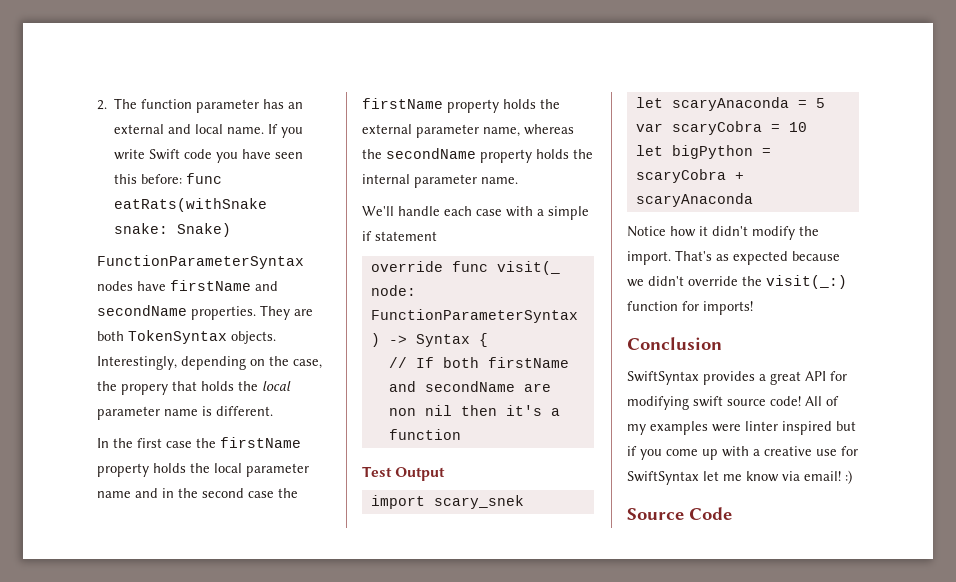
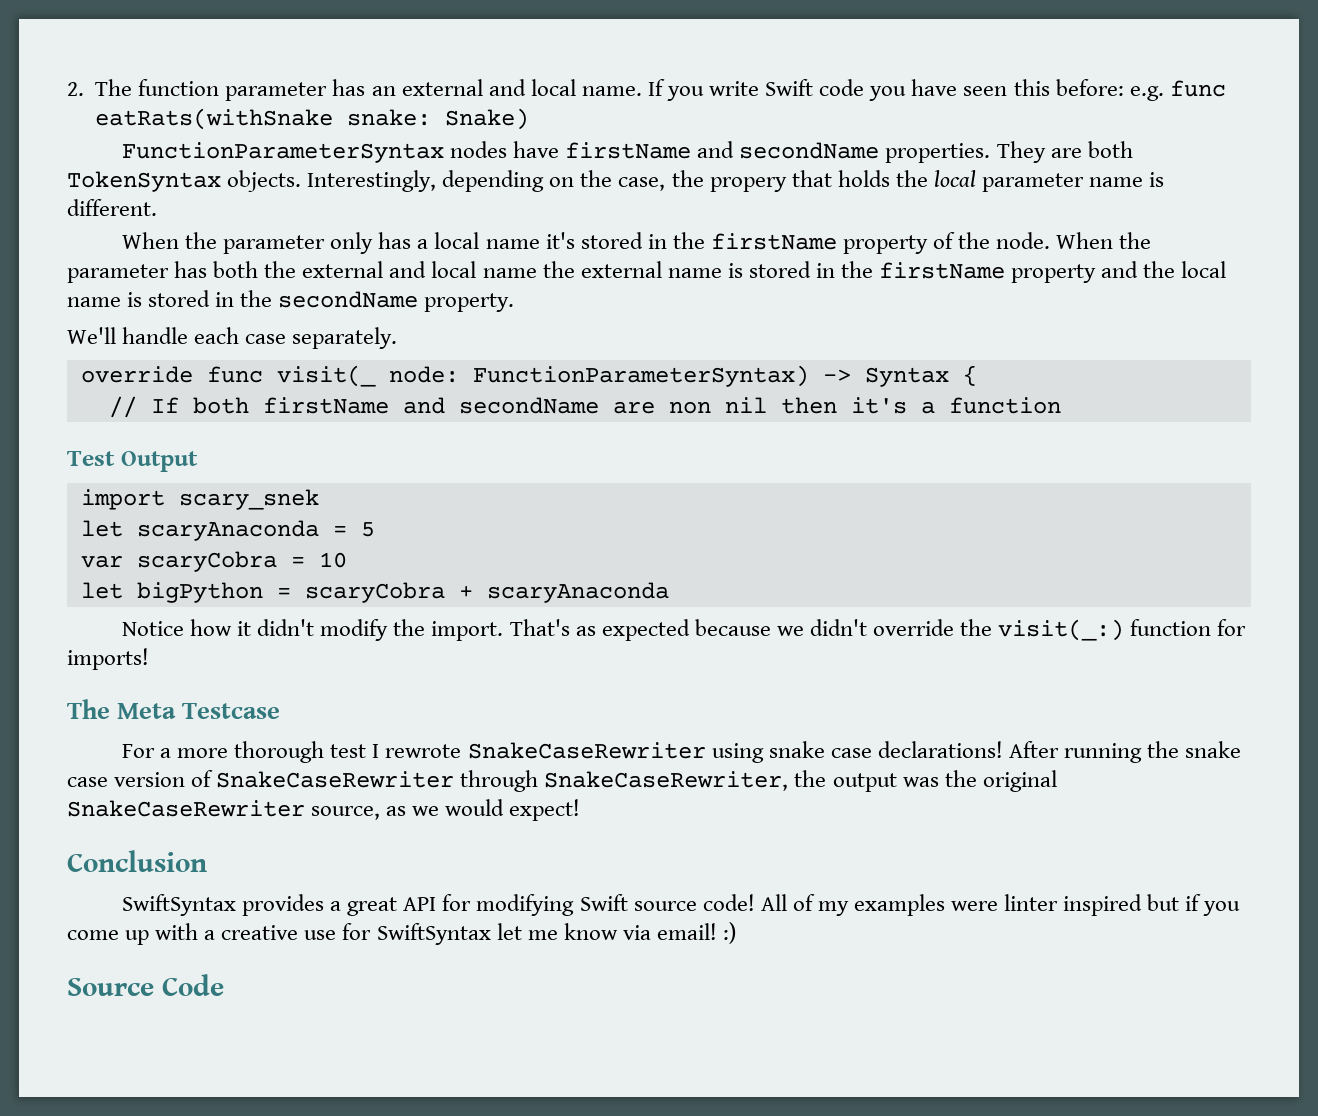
- If you write Swift code you have seen this before: func eatRats(withSnake snake: Snake)
+ If you write Swift code you have seen this before: e.g. func eatRats(withSnake snake: Snake)
- In the first case the firstName property holds the local parameter name and in the second case the firstName property holds the external parameter name, whereas the secondName property holds the internal parameter name.
+ When the parameter only has a local name it's stored in the firstName property of the node. When the parameter has both the external and local name the external name is stored in the firstName property and the local name is stored in the secondName property.
- We'll handle each case with a simple if statement
+ We'll handle each case separately.
+ The Meta Testcase
+ For a more thorough test I rewrote SnakeCaseRewriter using snake case declarations! After running the snake case version of SnakeCaseRewriter through SnakeCaseRewriter, the output was the original SnakeCaseRewriter source, as we would expect!
- SwiftSyntax provides a great API for modifying swift source code!
+ SwiftSyntax provides a great API for modifying Swift source code!

